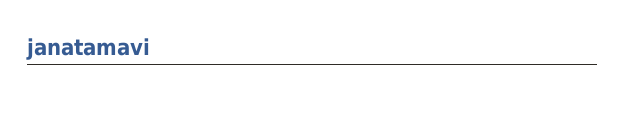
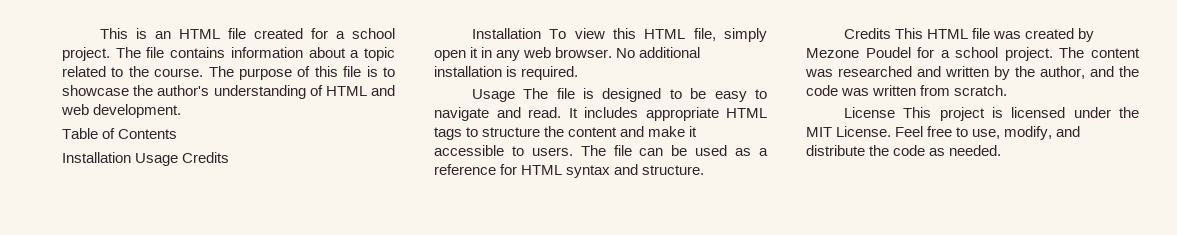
- janatamavi
+ This is an HTML file created for a school project. The file contains information about a topic related to the course. The purpose of this file is to showcase the author's understanding of HTML and web development.
+ Table of Contents
+ Installation Usage Credits
+ Installation To view this HTML file, simply open it in any web browser. No additional installation is required.
+ Usage The file is designed to be easy to navigate and read. It includes appropriate HTML tags to structure the content and make it accessible to users. The file can be used as a reference for HTML syntax and structure.
+ Credits This HTML file was created by Mezone Poudel for a school project. The content was researched and written by the author, and the code was written from scratch.
+ License This project is licensed under the MIT License. Feel free to use, modify, and distribute the code as needed.

